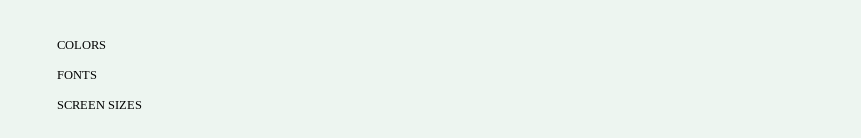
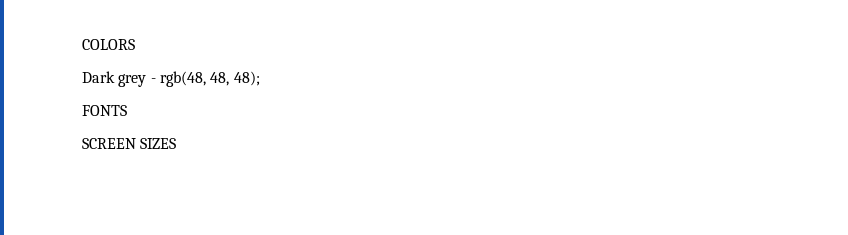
+ Dark grey - rgb(48, 48, 48);

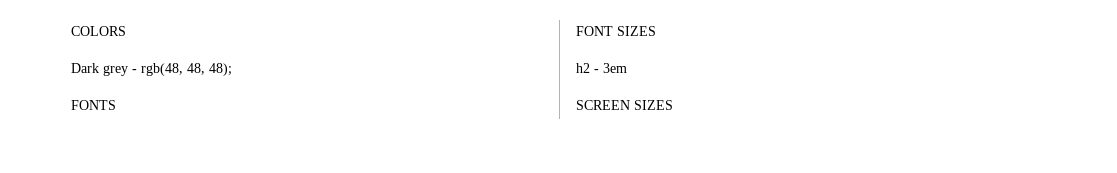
+ FONT SIZES
+ h2 - 3em

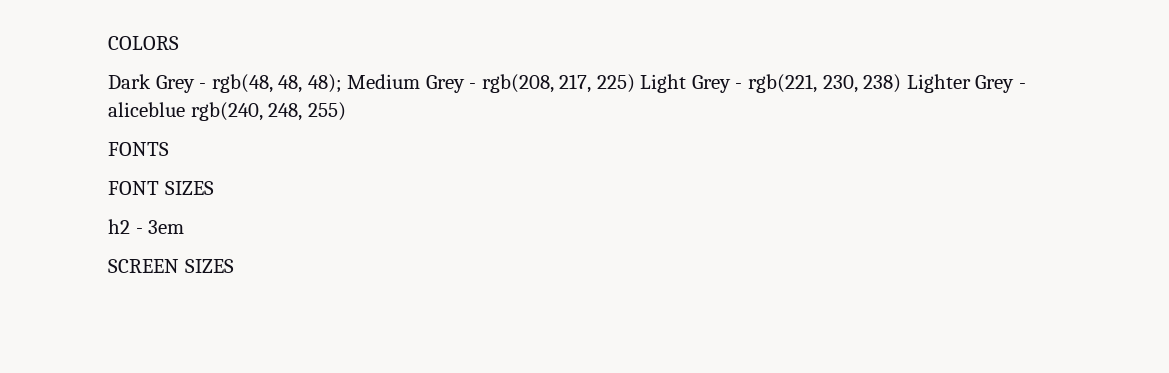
- Dark grey - rgb(48, 48, 48);
+ Dark Grey - rgb(48, 48, 48); Medium Grey - rgb(208, 217, 225) Light Grey - rgb(221, 230, 238) Lighter Grey - aliceblue rgb(240, 248, 255)

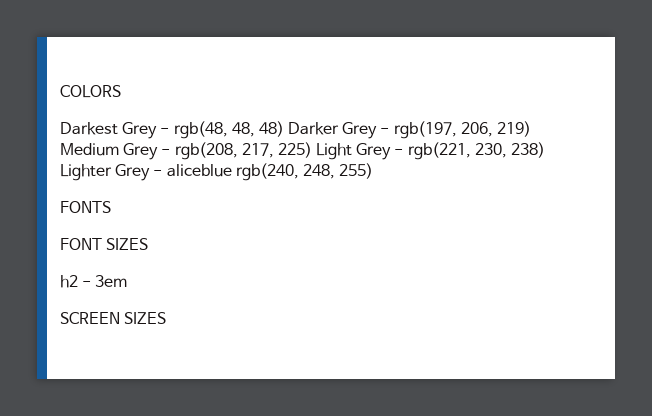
- Dark Grey - rgb(48, 48, 48); Medium Grey - rgb(208, 217, 225) Light Grey - rgb(221, 230, 238) Lighter Grey - aliceblue rgb(240, 248, 255)
+ Darkest Grey - rgb(48, 48, 48) Darker Grey - rgb(197, 206, 219) Medium Grey - rgb(208, 217, 225) Light Grey - rgb(221, 230, 238) Lighter Grey - aliceblue rgb(240, 248, 255)

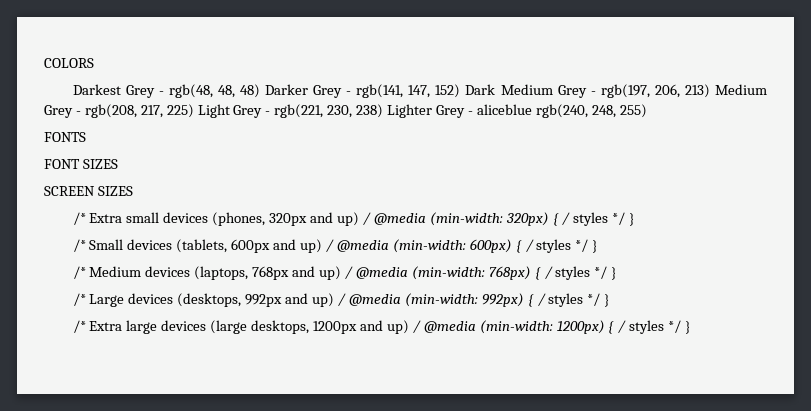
- Darkest Grey - rgb(48, 48, 48) Darker Grey - rgb(197, 206, 219) Medium Grey - rgb(208, 217, 225) Light Grey - rgb(221, 230, 238) Lighter Grey - aliceblue rgb(240, 248, 255)
+ Darkest Grey - rgb(48, 48, 48) Darker Grey - rgb(141, 147, 152) Dark Medium Grey - rgb(197, 206, 213) Medium Grey - rgb(208, 217, 225) Light Grey - rgb(221, 230, 238) Lighter Grey - aliceblue rgb(240, 248, 255)
- h2 - 3em
+ /* Extra small devices (phones, 320px and up) / @media (min-width: 320px) { / styles */ }
+ /* Small devices (tablets, 600px and up) / @media (min-width: 600px) { / styles */ }
+ /* Medium devices (laptops, 768px and up) / @media (min-width: 768px) { / styles */ }
+ /* Large devices (desktops, 992px and up) / @media (min-width: 992px) { / styles */ }
+ /* Extra large devices (large desktops, 1200px and up) / @media (min-width: 1200px) { / styles */ }

